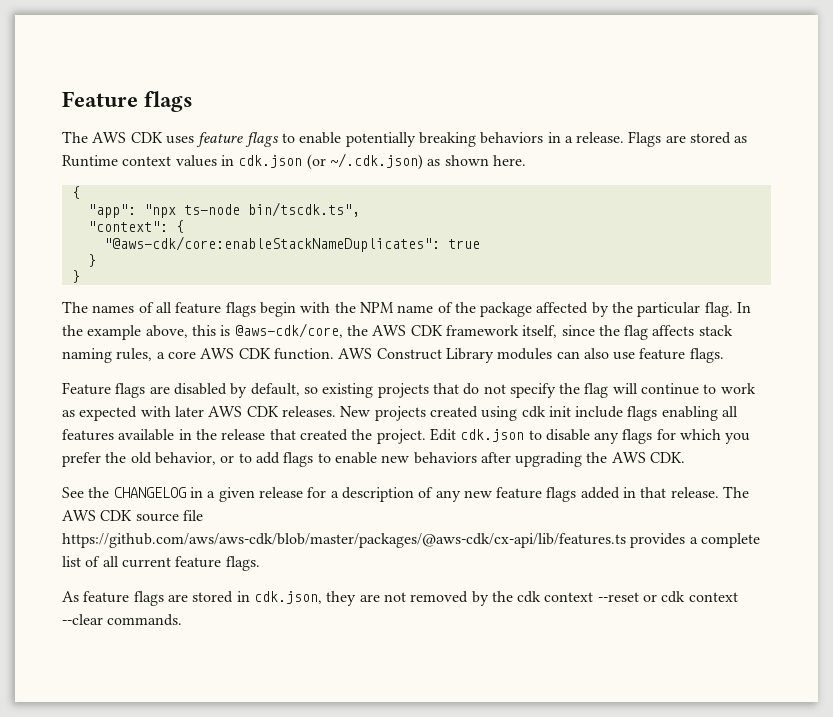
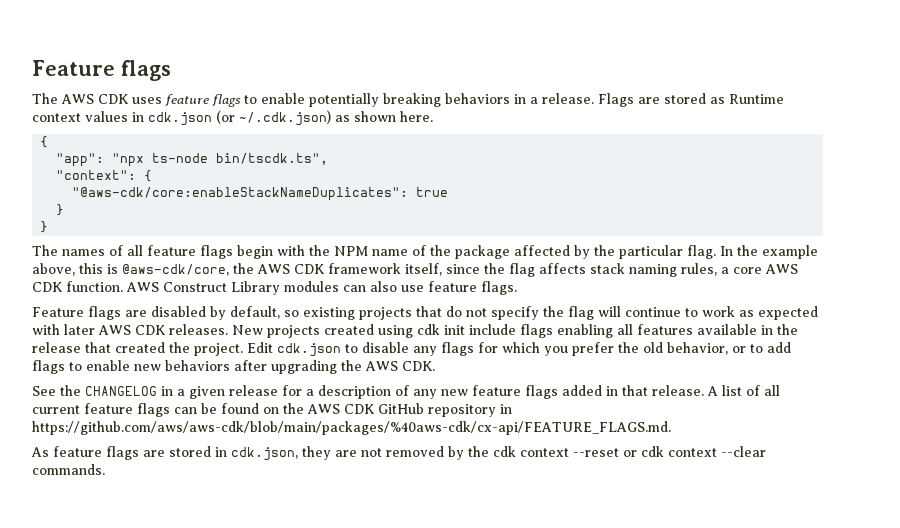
- The AWS CDK source file https://github.com/aws/aws-cdk/blob/master/packages/@aws-cdk/cx-api/lib/features.ts provides a complete list of all current feature flags.
+ A list of all current feature flags can be found on the AWS CDK GitHub repository in https://github.com/aws/aws-cdk/blob/main/packages/%40aws-cdk/cx-api/FEATURE_FLAGS.md.

